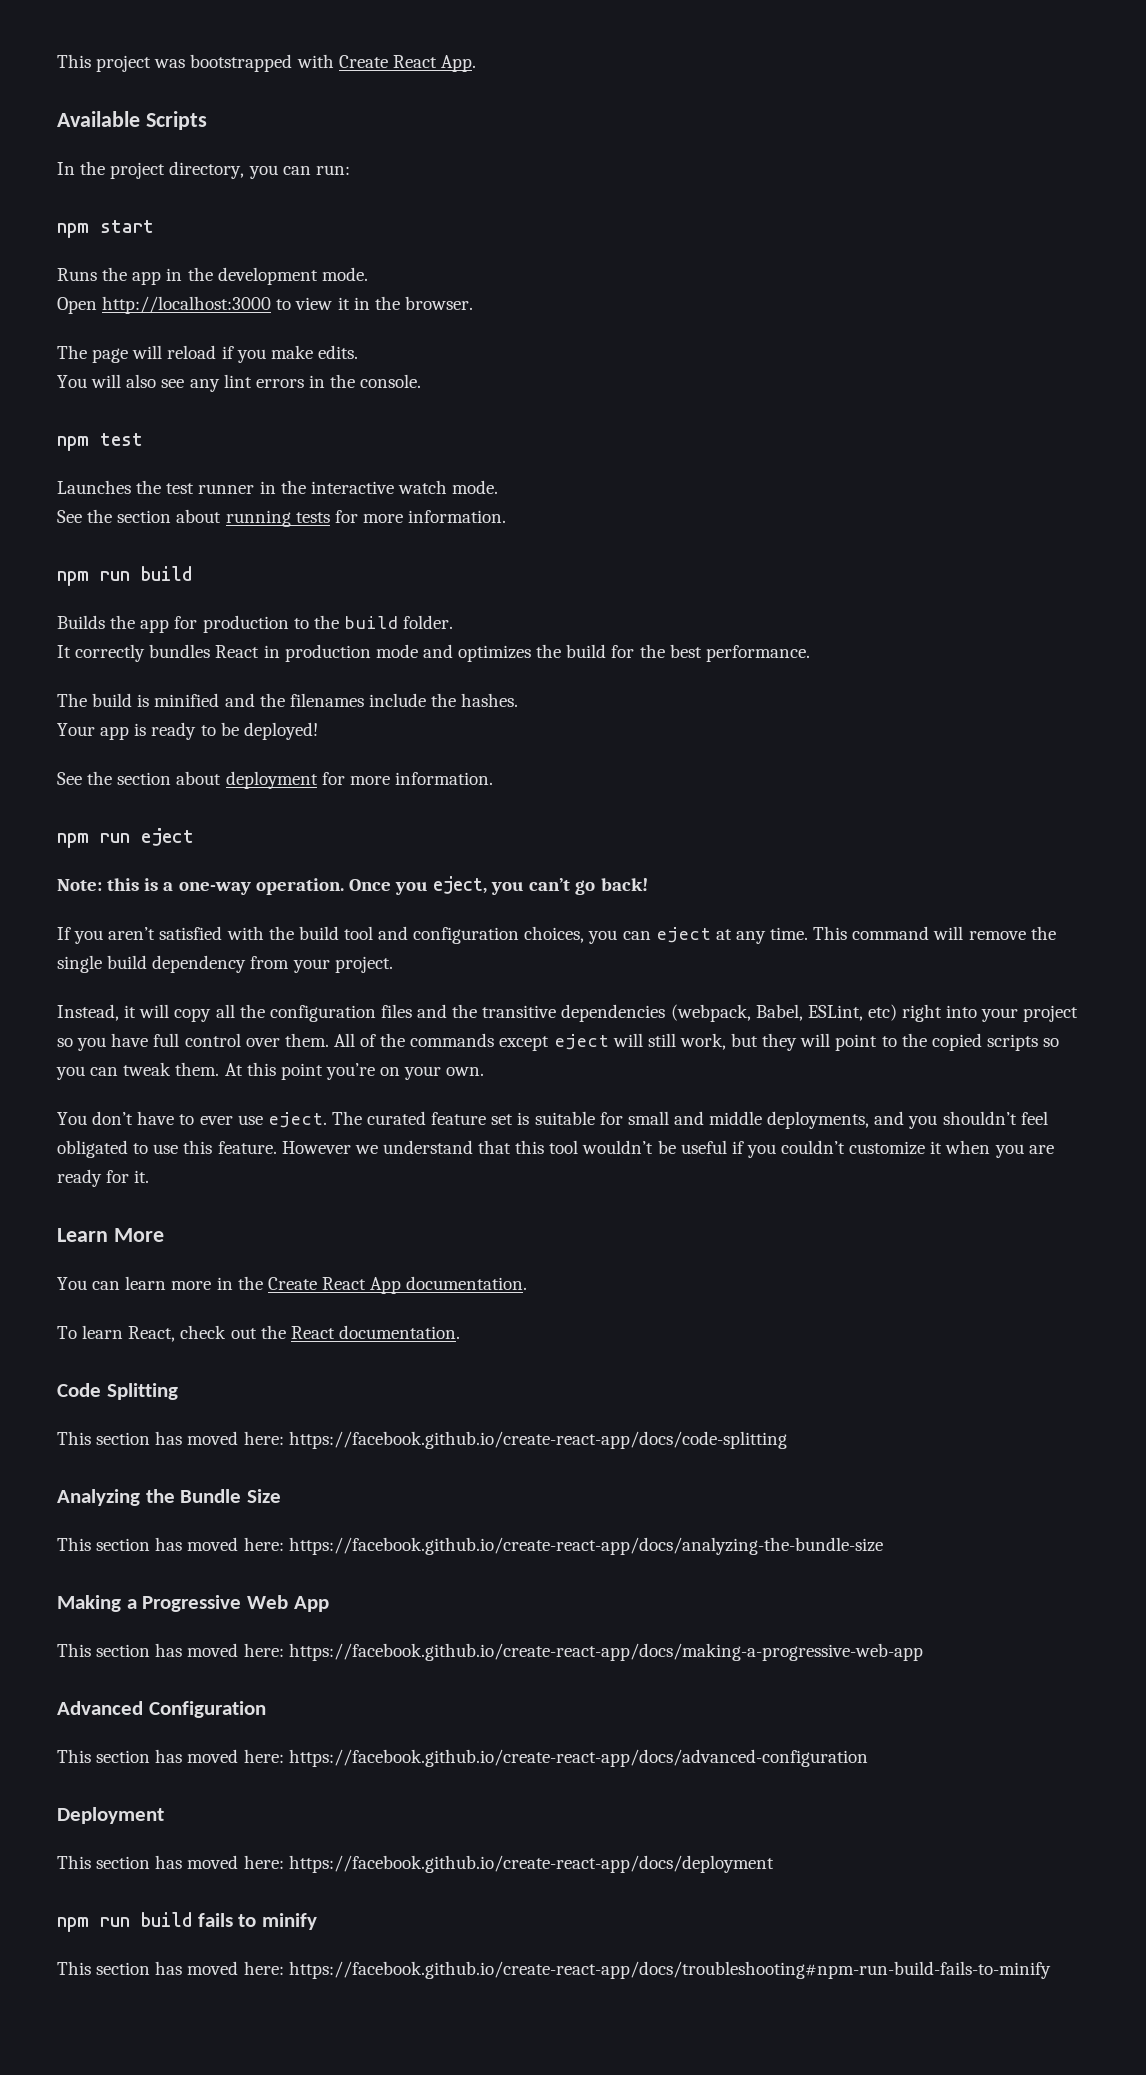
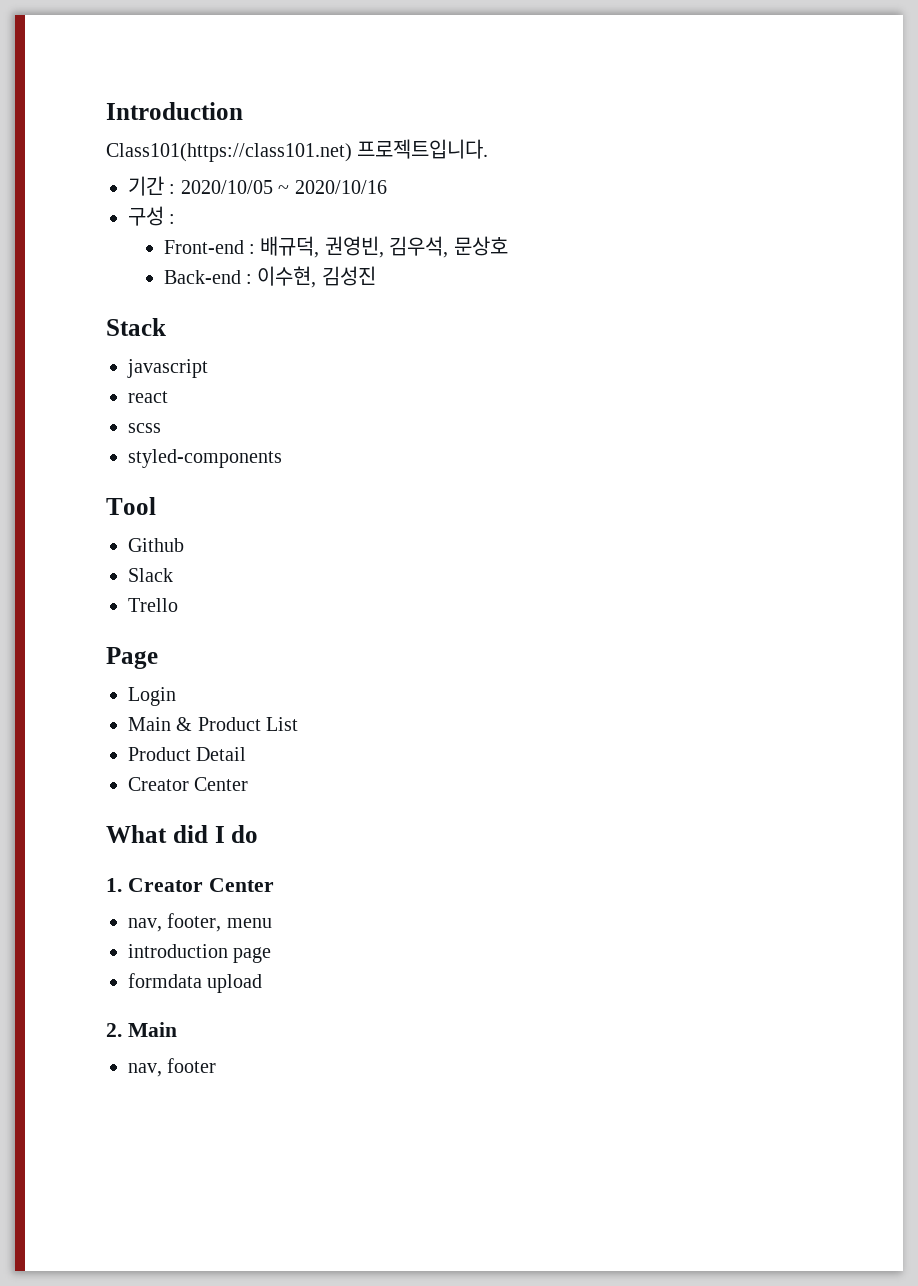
- This project was bootstrapped with Create React App.
- Available Scripts
- In the project directory, you can run:
- npm start
- Runs the app in the development mode.
- Open http://localhost:3000 to view it in the browser.
- The page will reload if you make edits.
- You will also see any lint errors in the console.
- npm test
- Launches the test runner in the interactive watch mode.
- See the section about running tests for more information.
- npm run build
- Builds the app for production to the build folder.
- It correctly bundles React in production mode and optimizes the build for the best performance.
- The build is minified and the filenames include the hashes.
- Your app is ready to be deployed!
- See the section about deployment for more information.
- npm run eject
- Note: this is a one-way operation. Once you eject, you can’t go back!
- If you aren’t satisfied with the build tool and configuration choices, you can eject at any time. This command will remove the single build dependency from your project.
- Instead, it will copy all the configuration files and the transitive dependencies (webpack, Babel, ESLint, etc) right into your project so you have full control over them. All of the commands except eject will still work, but they will point to the copied scripts so you can tweak them. At this point you’re on your own.
- You don’t have to ever use eject. The curated feature set is suitable for small and middle deployments, and you shouldn’t feel obligated to use this feature. However we understand that this tool wouldn’t be useful if you couldn’t customize it when you are ready for it.
- Learn More
- You can learn more in the Create React App documentation.
- To learn React, check out the React documentation.
- Code Splitting
- This section has moved here: https://facebook.github.io/create-react-app/docs/code-splitting
- Analyzing the Bundle Size
- This section has moved here: https://facebook.github.io/create-react-app/docs/analyzing-the-bundle-size
- Making a Progressive Web App
- This section has moved here: https://facebook.github.io/create-react-app/docs/making-a-progressive-web-app
- Advanced Configuration
- This section has moved here: https://facebook.github.io/create-react-app/docs/advanced-configuration
- Deployment
- This section has moved here: https://facebook.github.io/create-react-app/docs/deployment
- npm run build fails to minify
- This section has moved here: https://facebook.github.io/create-react-app/docs/troubleshooting#npm-run-build-fails-to-minify
+ Introduction
+ Class101(https://class101.net) 프로젝트입니다.
+ 기간 : 2020/10/05 ~ 2020/10/16
+ 구성 :
+ Front-end : 배규덕, 권영빈, 김우석, 문상호
+ Back-end : 이수현, 김성진
+ Stack
+ javascript
+ react
+ scss
+ styled-components
+ Tool
+ Github
+ Slack
+ Trello
+ Page
+ Login
+ Main & Product List
+ Product Detail
+ Creator Center
+ What did I do
+ 1. Creator Center
+ nav, footer, menu
+ introduction page
+ formdata upload
+ 2. Main
+ nav, footer

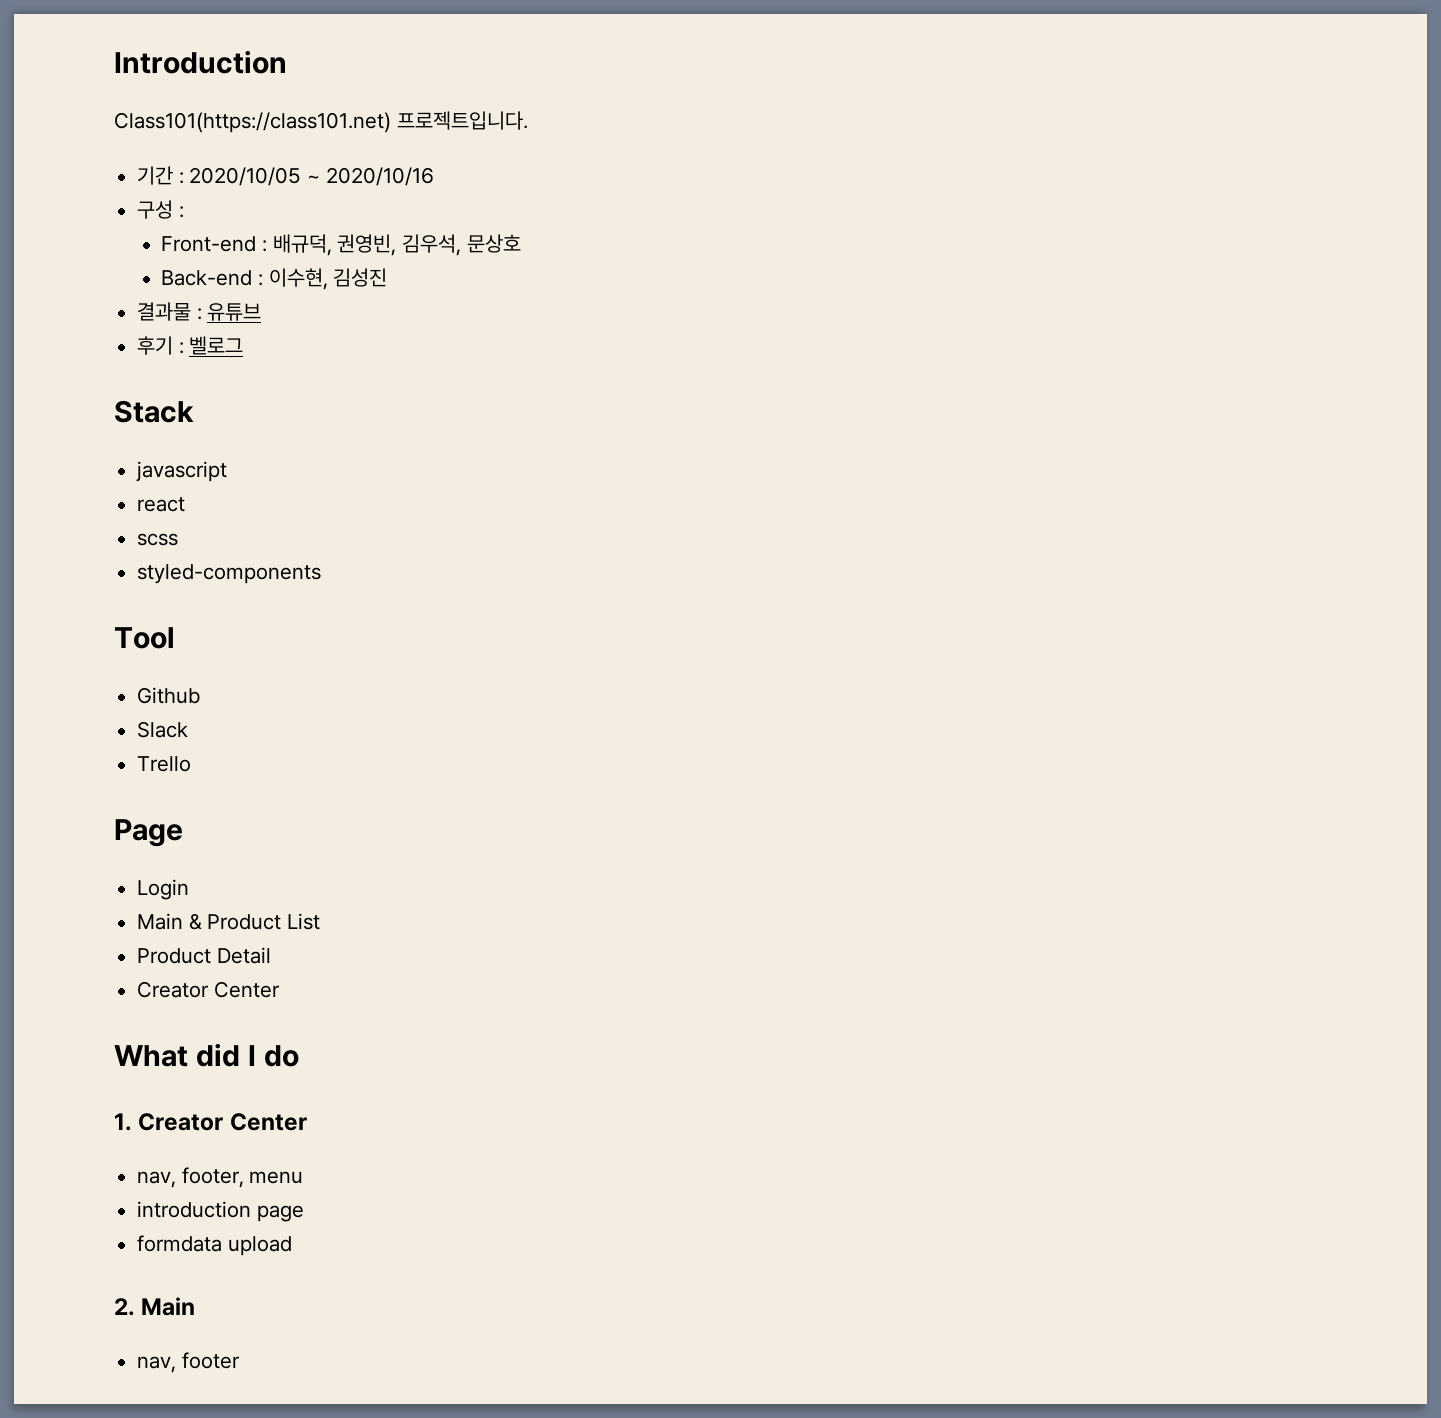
+ 결과물 : 유튜브
+ 후기 : 벨로그

